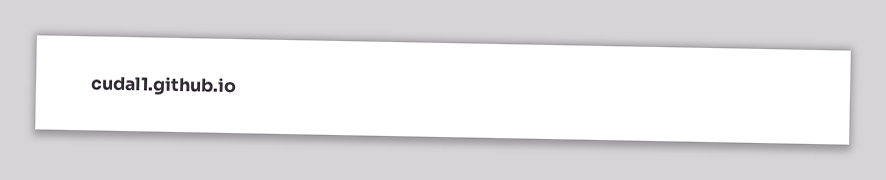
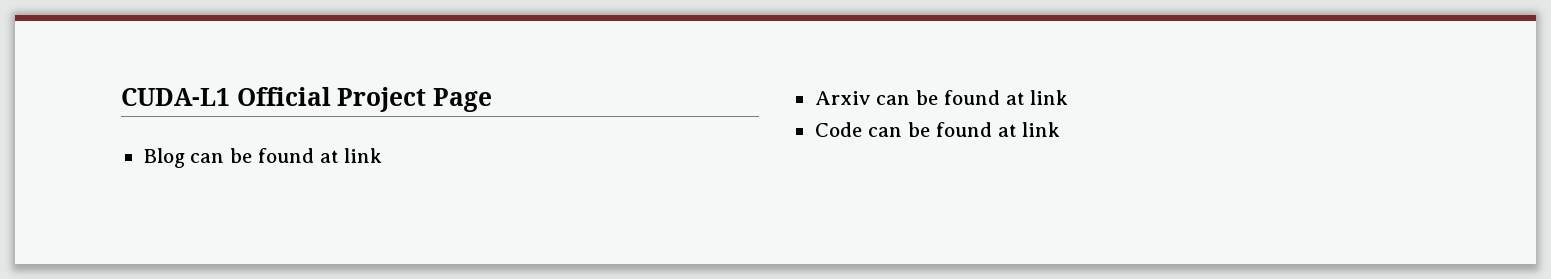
- cudal1.github.io
+ CUDA-L1 Official Project Page
+ Blog can be found at link
+ Arxiv can be found at link
+ Code can be found at link

